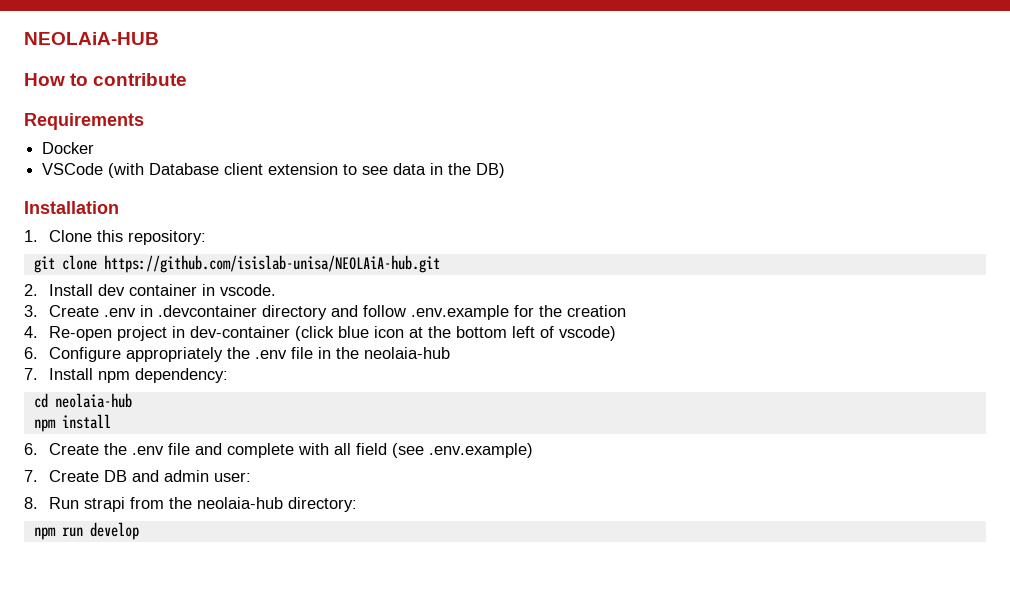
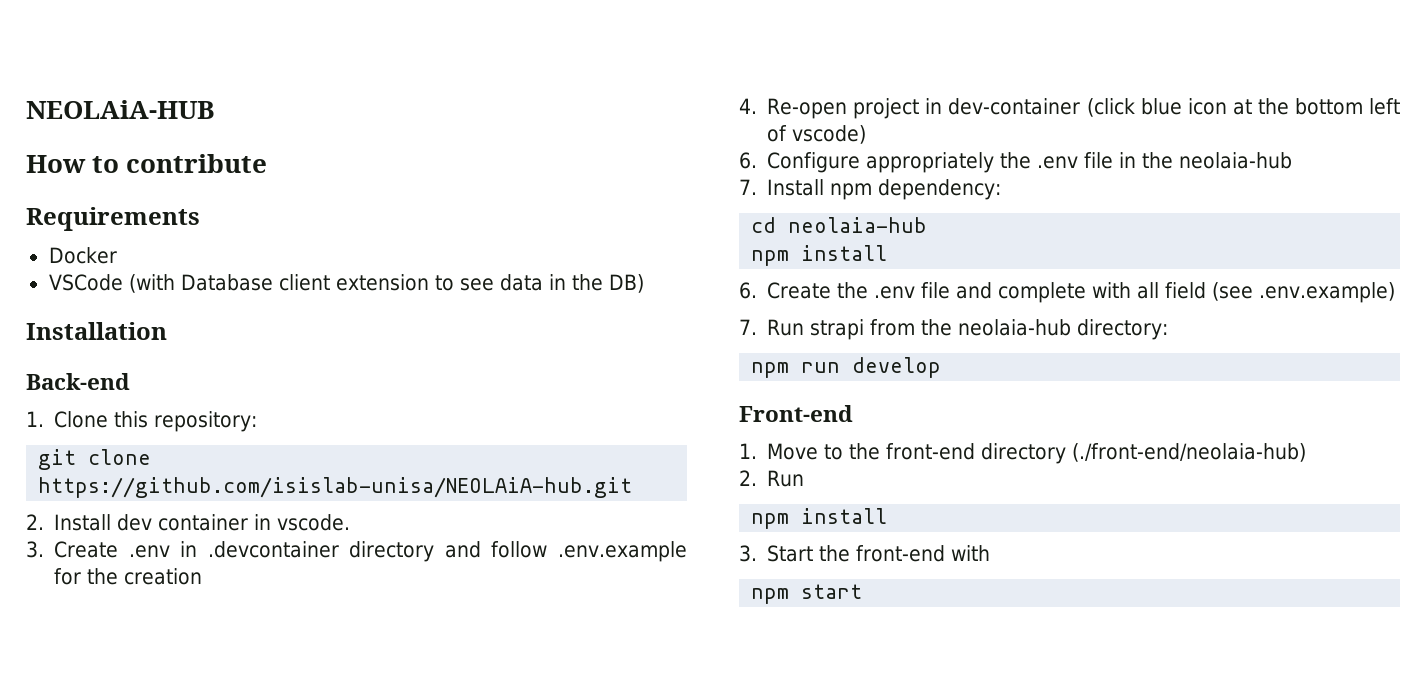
+ Back-end
- 7. Create DB and admin user:
- 8. Run strapi from the neolaia-hub directory:
+ 7. Run strapi from the neolaia-hub directory:
+ Front-end
+ 1. Move to the front-end directory (./front-end/neolaia-hub)
+ 2. Run
+ npm install
+ 3. Start the front-end with
+ npm start

